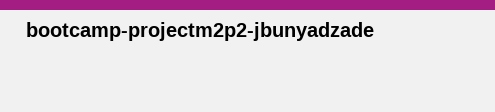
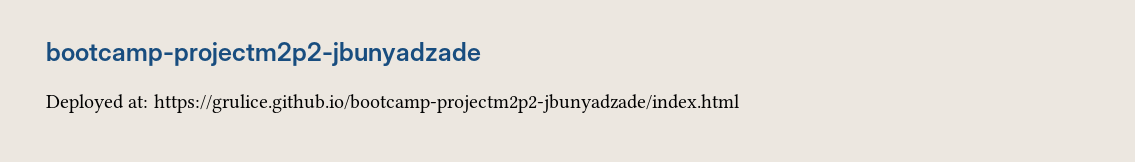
+ Deployed at: https://grulice.github.io/bootcamp-projectm2p2-jbunyadzade/index.html

